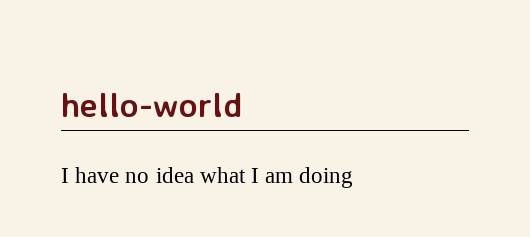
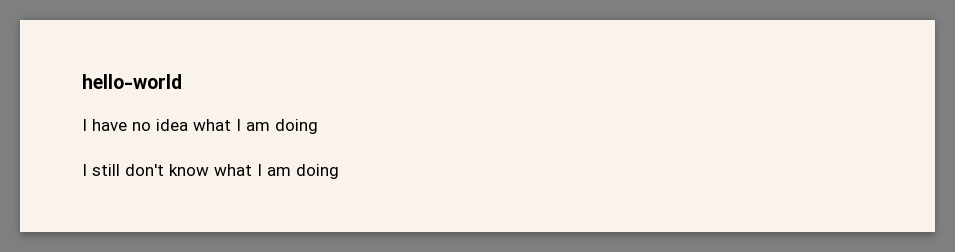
+ I still don't know what I am doing

